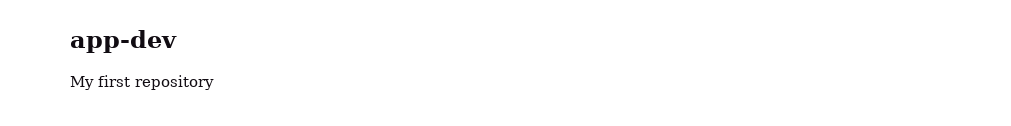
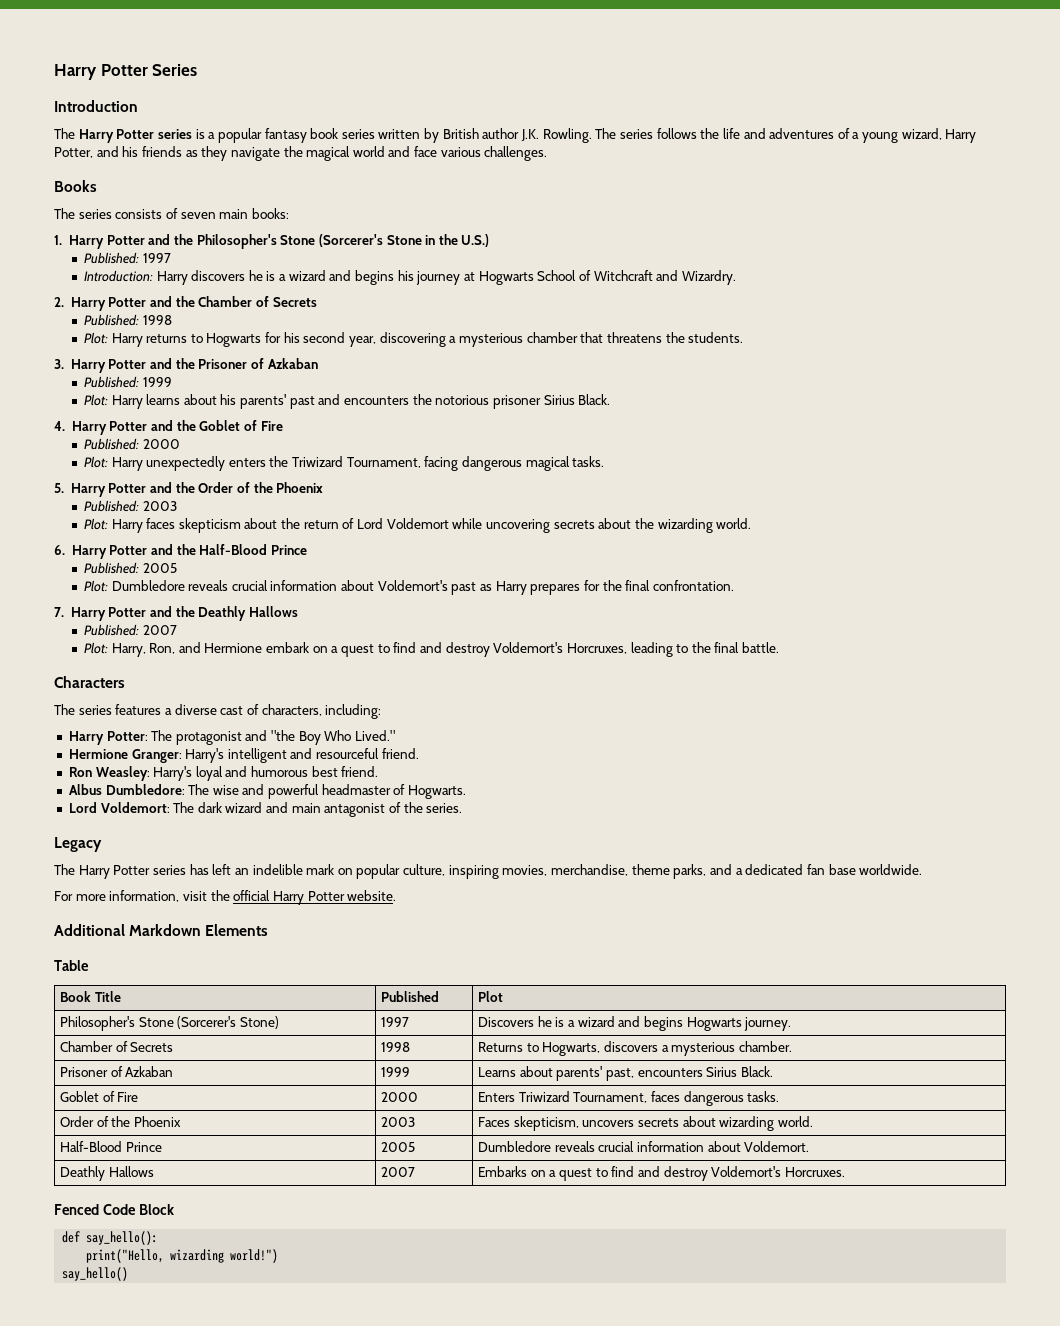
- app-dev
- My first repository
+ Harry Potter Series
+ Introduction
+ The Harry Potter series is a popular fantasy book series written by British author J.K. Rowling. The series follows the life and adventures of a young wizard, Harry Potter, and his friends as they navigate the magical world and face various challenges.
+ Books
+ The series consists of seven main books:
+ 1. Harry Potter and the Philosopher's Stone (Sorcerer's Stone in the U.S.)
+ Published: 1997
+ Introduction: Harry discovers he is a wizard and begins his journey at Hogwarts School of Witchcraft and Wizardry.
+ 2. Harry Potter and the Chamber of Secrets
+ Published: 1998
+ Plot: Harry returns to Hogwarts for his second year, discovering a mysterious chamber that threatens the students.
+ 3. Harry Potter and the Prisoner of Azkaban
+ Published: 1999
+ Plot: Harry learns about his parents' past and encounters the notorious prisoner Sirius Black.
+ 4. Harry Potter and the Goblet of Fire
+ Published: 2000
+ Plot: Harry unexpectedly enters the Triwizard Tournament, facing dangerous magical tasks.
+ 5. Harry Potter and the Order of the Phoenix
+ Published: 2003
+ Plot: Harry faces skepticism about the return of Lord Voldemort while uncovering secrets about the wizarding world.
+ 6. Harry Potter and the Half-Blood Prince
+ Published: 2005
+ Plot: Dumbledore reveals crucial information about Voldemort's past as Harry prepares for the final confrontation.
+ 7. Harry Potter and the Deathly Hallows
+ Published: 2007
+ Plot: Harry, Ron, and Hermione embark on a quest to find and destroy Voldemort's Horcruxes, leading to the final battle.
+ Characters
+ The series features a diverse cast of characters, including:
+ Harry Potter: The protagonist and "the Boy Who Lived."
+ Hermione Granger: Harry's intelligent and resourceful friend.
+ Ron Weasley: Harry's loyal and humorous best friend.
+ Albus Dumbledore: The wise and powerful headmaster of Hogwarts.
+ Lord Voldemort: The dark wizard and main antagonist of the series.
+ Legacy
+ The Harry Potter series has left an indelible mark on popular culture, inspiring movies, merchandise, theme parks, and a dedicated fan base worldwide.
+ For more information, visit the official Harry Potter website.
+ Additional Markdown Elements
+ Table
+ Book Title | Published | Plot
+ Philosopher's Stone (Sorcerer's Stone) | 1997 | Discovers he is a wizard and begins Hogwarts journey.
+ Chamber of Secrets | 1998 | Returns to Hogwarts, discovers a mysterious chamber.
+ Prisoner of Azkaban | 1999 | Learns about parents' past, encounters Sirius Black.
+ Goblet of Fire | 2000 | Enters Triwizard Tournament, faces dangerous tasks.
+ Order of the Phoenix | 2003 | Faces skepticism, uncovers secrets about wizarding world.
+ Half-Blood Prince | 2005 | Dumbledore reveals crucial information about Voldemort.
+ Deathly Hallows | 2007 | Embarks on a quest to find and destroy Voldemort's Horcruxes.
+ Fenced Code Block
+ def say_hello():
+ print("Hello, wizarding world!")
+ say_hello()

